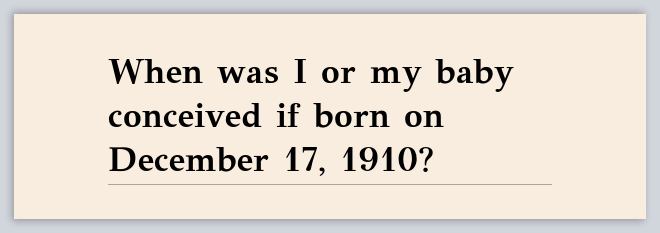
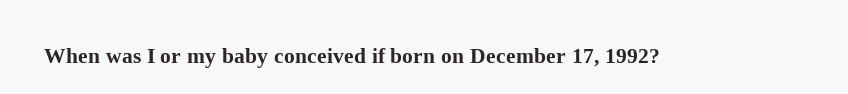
- When was I or my baby conceived if born on December 17, 1910?
+ When was I or my baby conceived if born on December 17, 1992?

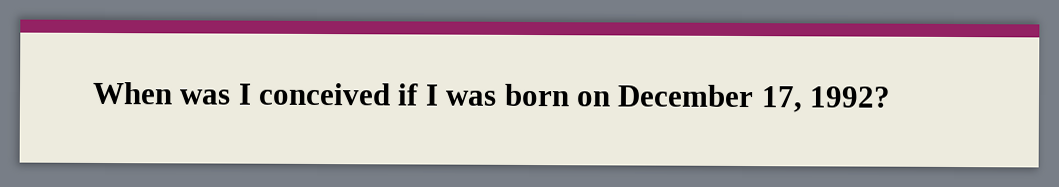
- When was I or my baby conceived if born on December 17, 1992?
+ When was I conceived if I was born on December 17, 1992?

